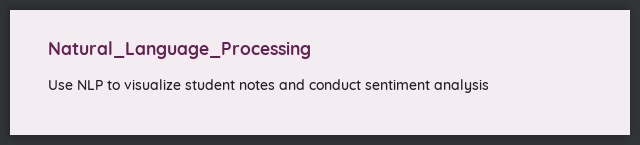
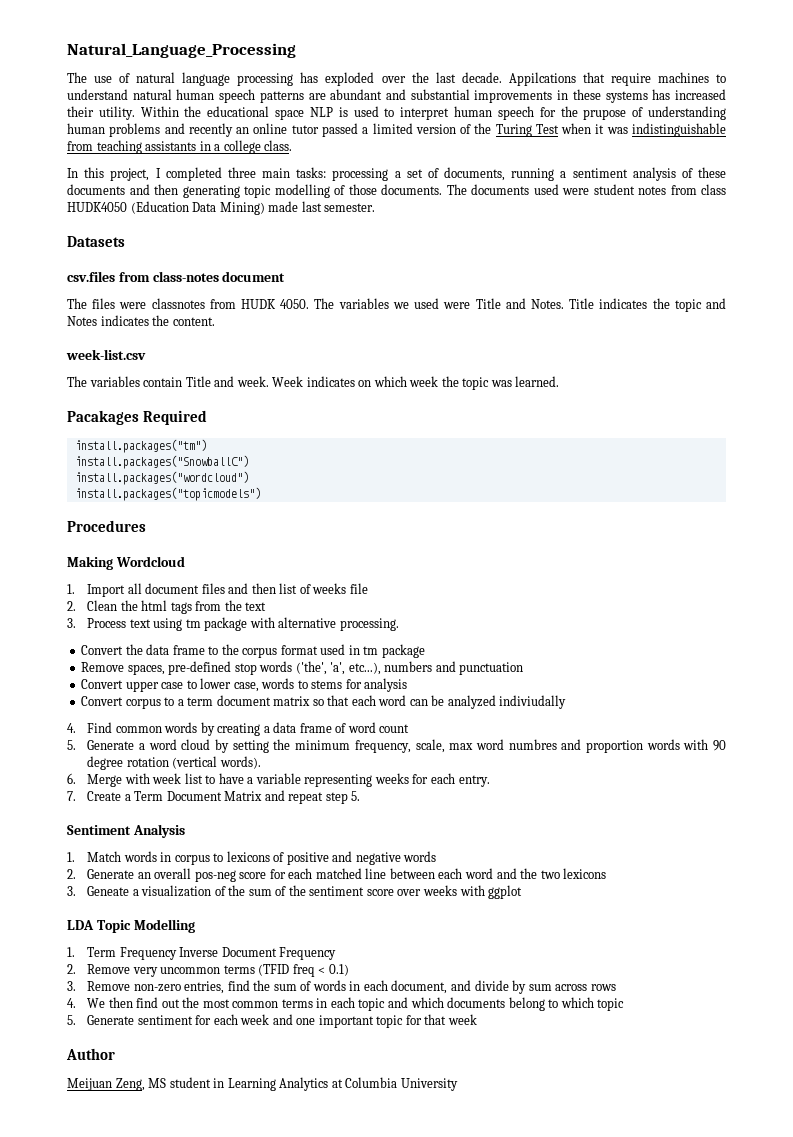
- Use NLP to visualize student notes and conduct sentiment analysis
+ The use of natural language processing has exploded over the last decade. Appilcations that require machines to understand natural human speech patterns are abundant and substantial improvements in these systems has increased their utility. Within the educational space NLP is used to interpret human speech for the prupose of understanding human problems and recently an online tutor passed a limited version of the Turing Test when it was indistinguishable from teaching assistants in a college class.
+ In this project, I completed three main tasks: processing a set of documents, running a sentiment analysis of these documents and then generating topic modelling of those documents. The documents used were student notes from class HUDK4050 (Education Data Mining) made last semester.
+ Datasets
+ csv.files from class-notes document
+ The files were classnotes from HUDK 4050. The variables we used were Title and Notes. Title indicates the topic and Notes indicates the content.
+ week-list.csv
+ The variables contain Title and week. Week indicates on which week the topic was learned.
+ Pacakages Required
+ install.packages("tm")
+ install.packages("SnowballC")
+ install.packages("wordcloud")
+ install.packages("topicmodels")
+ Procedures
+ Making Wordcloud
+ 1. Import all document files and then list of weeks file
+ 2. Clean the html tags from the text
+ 3. Process text using tm package with alternative processing.
+ Convert the data frame to the corpus format used in tm package
+ Remove spaces, pre-defined stop words ('the', 'a', etc...), numbers and punctuation
+ Convert upper case to lower case, words to stems for analysis
+ Convert corpus to a term document matrix so that each word can be analyzed indiviudally
+ 4. Find common words by creating a data frame of word count
+ 5. Generate a word cloud by setting the minimum frequency, scale, max word numbres and proportion words with 90 degree rotation (vertical words).
+ 6. Merge with week list to have a variable representing weeks for each entry.
+ 7. Create a Term Document Matrix and repeat step 5.
+ Sentiment Analysis
+ 1. Match words in corpus to lexicons of positive and negative words
+ 2. Generate an overall pos-neg score for each matched line between each word and the two lexicons
+ 3. Geneate a visualization of the sum of the sentiment score over weeks with ggplot
+ LDA Topic Modelling
+ 1. Term Frequency Inverse Document Frequency
+ 2. Remove very uncommon terms (TFID freq < 0.1)
+ 3. Remove non-zero entries, find the sum of words in each document, and divide by sum across rows
+ 4. We then find out the most common terms in each topic and which documents belong to which topic
+ 5. Generate sentiment for each week and one important topic for that week
+ Author
+ Meijuan Zeng, MS student in Learning Analytics at Columbia University

